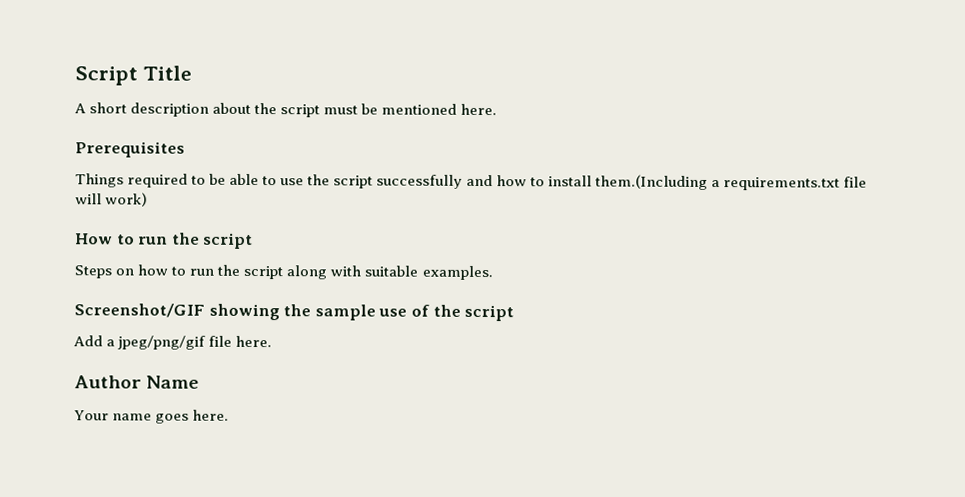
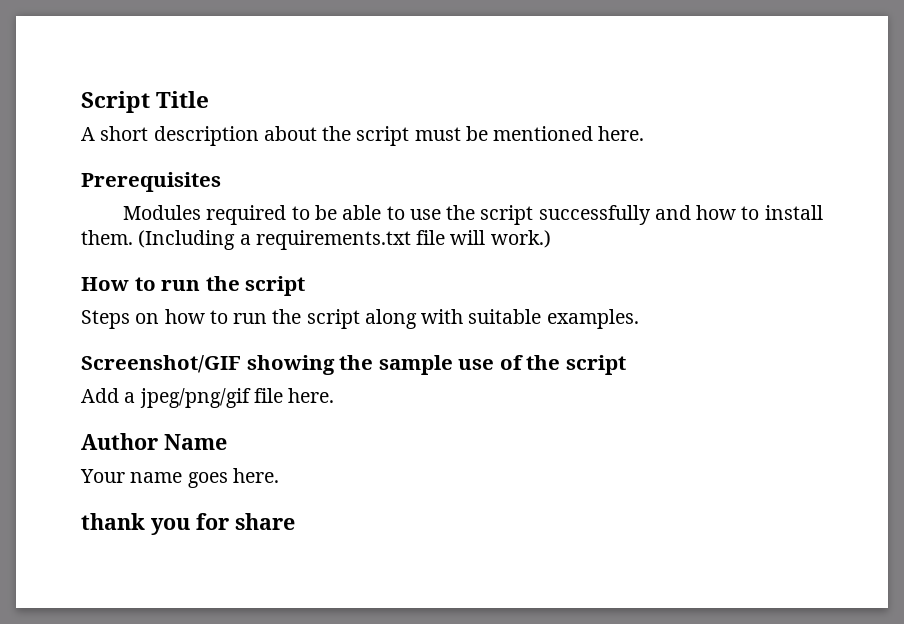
- Things required to be able to use the script successfully and how to install them.(Including a requirements.txt file will work)
+ Modules required to be able to use the script successfully and how to install them. (Including a requirements.txt file will work.)
+ thank you for share

